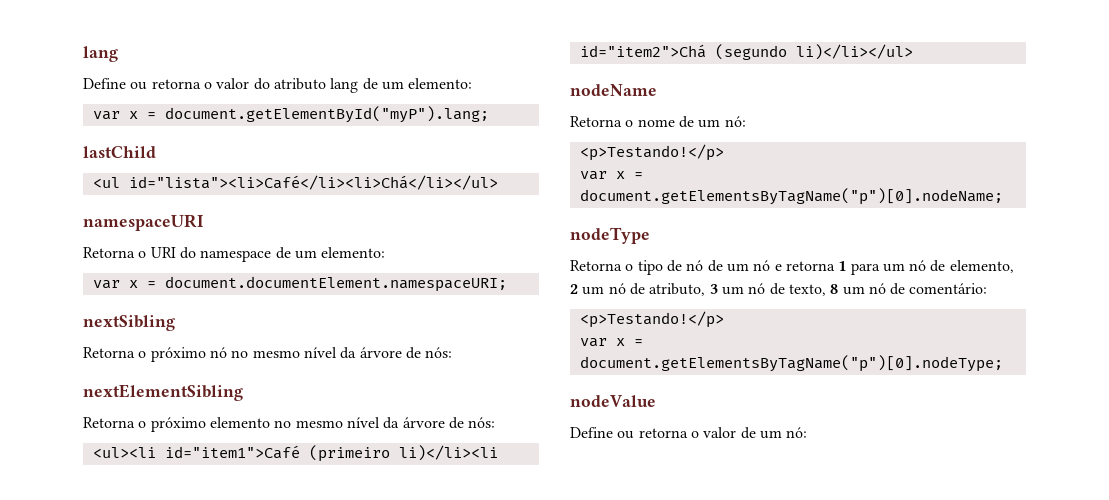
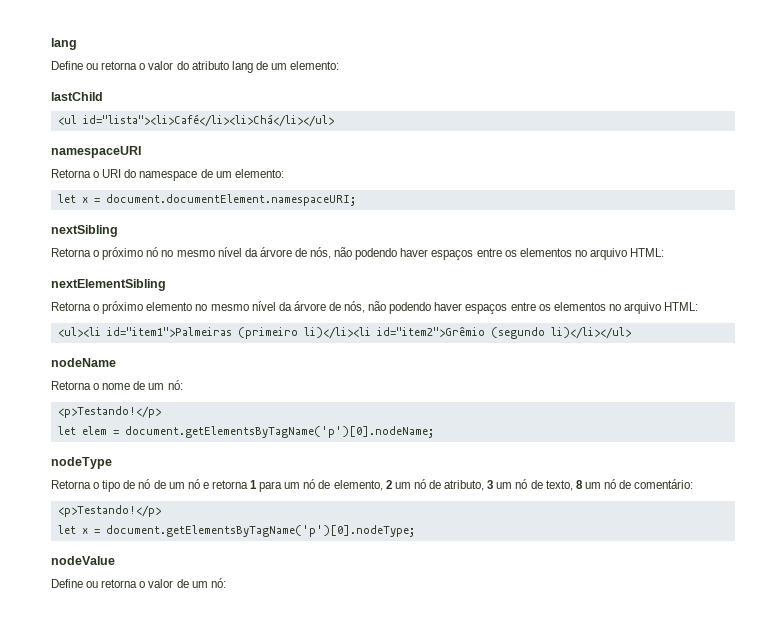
- var x = document.getElementById("myP").lang;
- var x = document.documentElement.namespaceURI;
+ let x = document.documentElement.namespaceURI;
- Retorna o próximo nó no mesmo nível da árvore de nós:
+ Retorna o próximo nó no mesmo nível da árvore de nós, não podendo haver espaços entre os elementos no arquivo HTML:
- Retorna o próximo elemento no mesmo nível da árvore de nós:
+ Retorna o próximo elemento no mesmo nível da árvore de nós, não podendo haver espaços entre os elementos no arquivo HTML:
- <ul><li id="item1">Café (primeiro li)</li><li id="item2">Chá (segundo li)</li></ul>
+ <ul><li id="item1">Palmeiras (primeiro li)</li><li id="item2">Grêmio (segundo li)</li></ul>
- var x = document.getElementsByTagName("p")[0].nodeName;
+ let elem = document.getElementsByTagName('p')[0].nodeName;
- var x = document.getElementsByTagName("p")[0].nodeType;
+ let x = document.getElementsByTagName('p')[0].nodeType;

